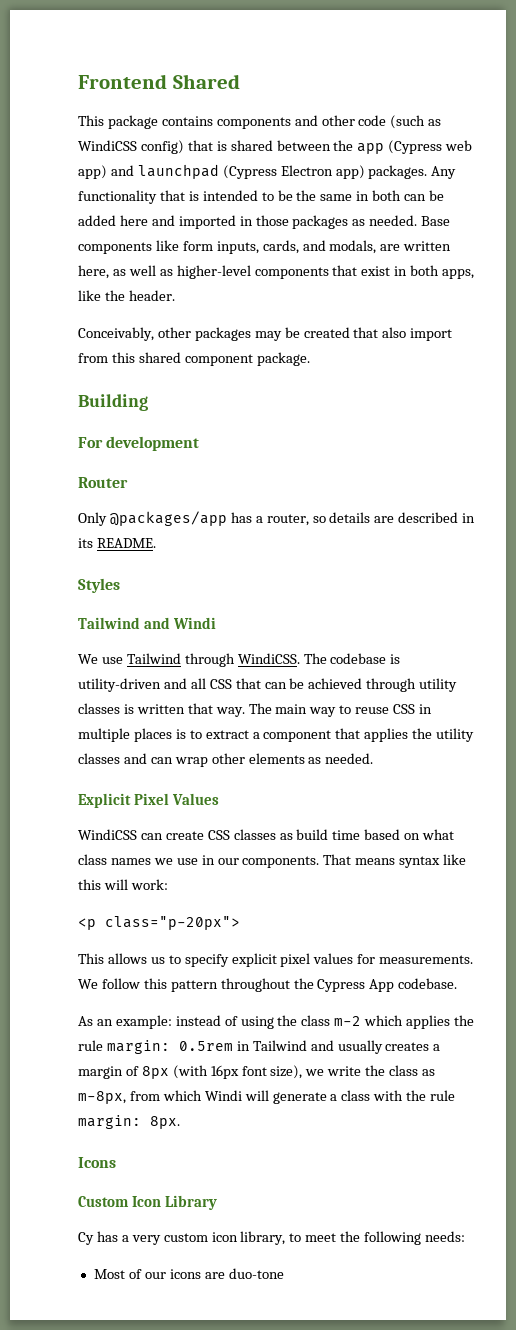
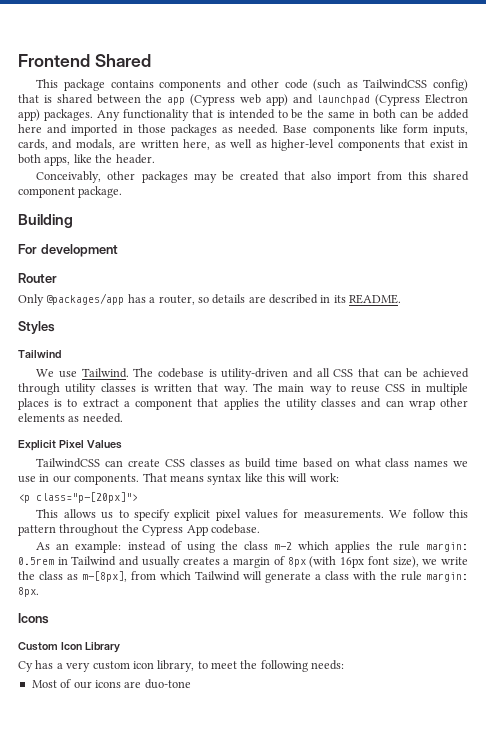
- This package contains components and other code (such as WindiCSS config) that is shared between the app (Cypress web app) and launchpad (Cypress Electron app) packages.
+ This package contains components and other code (such as TailwindCSS config) that is shared between the app (Cypress web app) and launchpad (Cypress Electron app) packages.
  Styles
- Tailwind and Windi
+ Tailwind
- We use Tailwind through WindiCSS.
+ We use Tailwind.
- WindiCSS can create CSS classes as build time based on what class names we use in our components.
+ TailwindCSS can create CSS classes as build time based on what class names we use in our components.
- <p class="p-20px">
+ <p class="p-[20px]">
- As an example: instead of using the class m-2 which applies the rule margin: 0.5rem in Tailwind and usually creates a margin of 8px (with 16px font size), we write the class as m-8px, from which Windi will generate a class with the rule margin: 8px.
+ As an example: instead of using the class m-2 which applies the rule margin: 0.5rem in Tailwind and usually creates a margin of 8px (with 16px font size), we write the class as m-[8px], from which Tailwind will generate a class with the rule margin: 8px.

